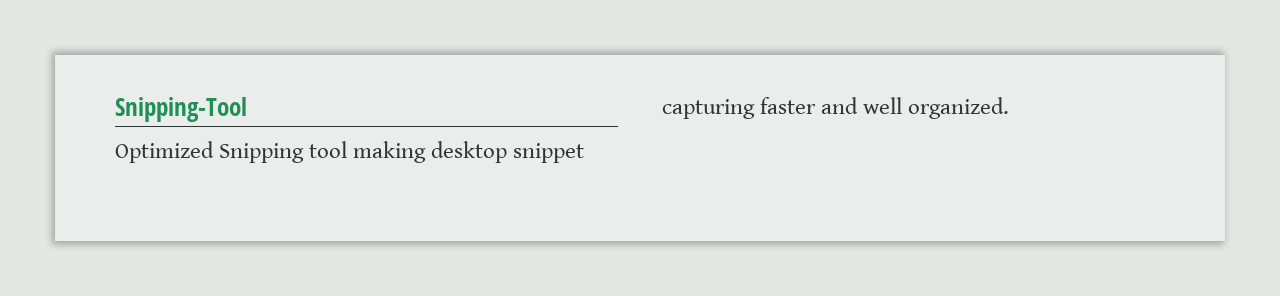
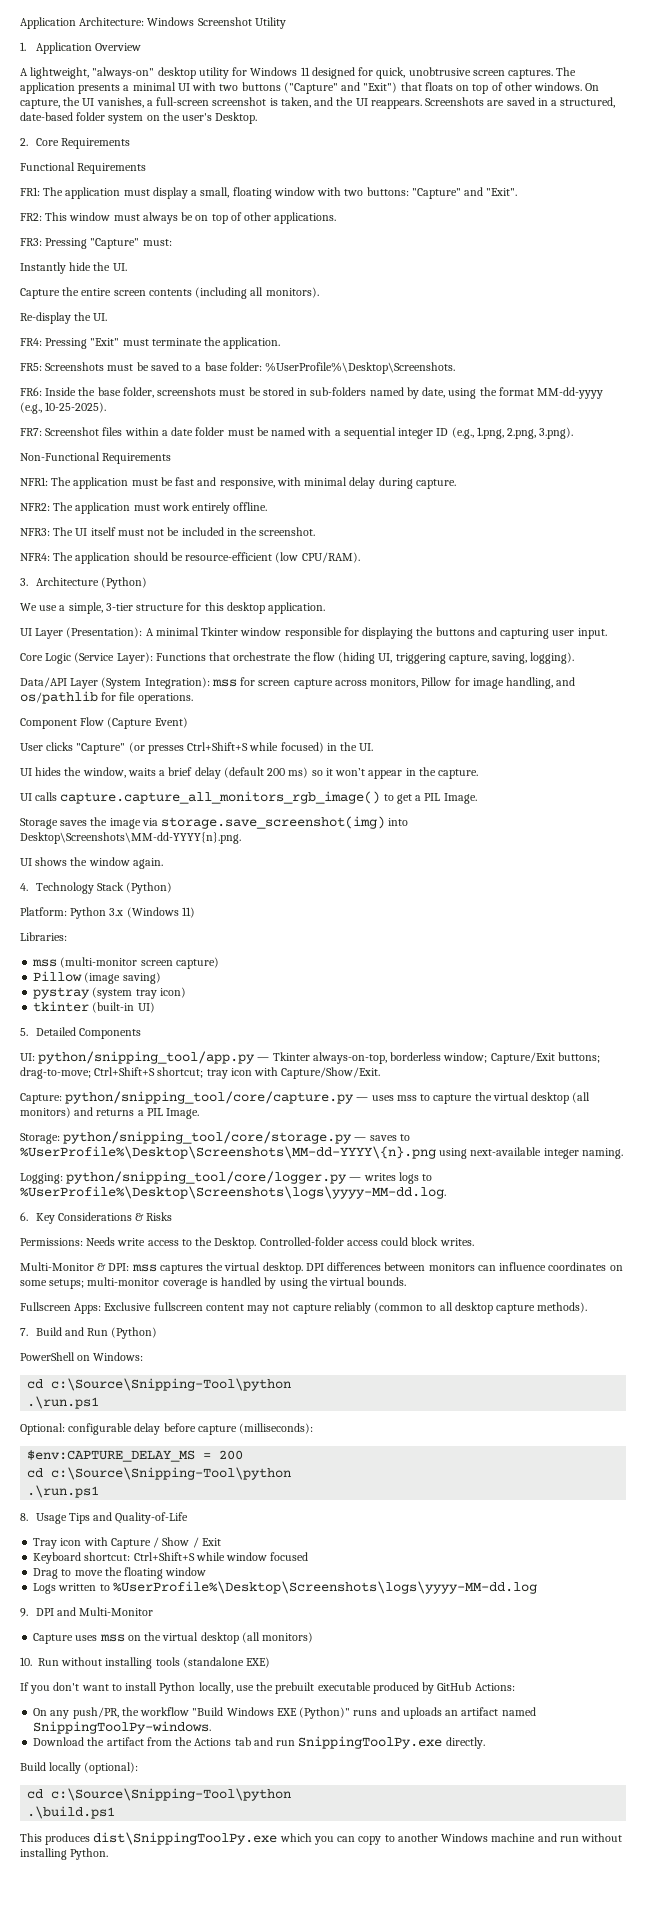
- Snipping-Tool
- Optimized Snipping tool making desktop snippet capturing faster and well organized.
+ Application Architecture: Windows Screenshot Utility
+ 1. Application Overview
+ A lightweight, "always-on" desktop utility for Windows 11 designed for quick, unobtrusive screen captures. The application presents a minimal UI with two buttons ("Capture" and "Exit") that floats on top of other windows. On capture, the UI vanishes, a full-screen screenshot is taken, and the UI reappears. Screenshots are saved in a structured, date-based folder system on the user's Desktop.
+ 2. Core Requirements
+ Functional Requirements
+ FR1: The application must display a small, floating window with two buttons: "Capture" and "Exit".
+ FR2: This window must always be on top of other applications.
+ FR3: Pressing "Capture" must:
+ Instantly hide the UI.
+ Capture the entire screen contents (including all monitors).
+ Re-display the UI.
+ FR4: Pressing "Exit" must terminate the application.
+ FR5: Screenshots must be saved to a base folder: %UserProfile%\Desktop\Screenshots.
+ FR6: Inside the base folder, screenshots must be stored in sub-folders named by date, using the format MM-dd-yyyy (e.g., 10-25-2025).
+ FR7: Screenshot files within a date folder must be named with a sequential integer ID (e.g., 1.png, 2.png, 3.png).
+ Non-Functional Requirements
+ NFR1: The application must be fast and responsive, with minimal delay during capture.
+ NFR2: The application must work entirely offline.
+ NFR3: The UI itself must not be included in the screenshot.
+ NFR4: The application should be resource-efficient (low CPU/RAM).
+ 3. Architecture (Python)
+ We use a simple, 3-tier structure for this desktop application.
+ UI Layer (Presentation): A minimal Tkinter window responsible for displaying the buttons and capturing user input.
+ Core Logic (Service Layer): Functions that orchestrate the flow (hiding UI, triggering capture, saving, logging).
+ Data/API Layer (System Integration): mss for screen capture across monitors, Pillow for image handling, and os/pathlib for file operations.
+ Component Flow (Capture Event)
+ User clicks "Capture" (or presses Ctrl+Shift+S while focused) in the UI.
+ UI hides the window, waits a brief delay (default 200 ms) so it won’t appear in the capture.
+ UI calls capture.capture_all_monitors_rgb_image() to get a PIL Image.
+ Storage saves the image via storage.save_screenshot(img) into Desktop\Screenshots\MM-dd-YYYY{n}.png.
+ UI shows the window again.
+ 4. Technology Stack (Python)
+ Platform: Python 3.x (Windows 11)
+ Libraries:
+ mss (multi-monitor screen capture)
+ Pillow (image saving)
+ pystray (system tray icon)
+ tkinter (built-in UI)
+ 5. Detailed Components
+ UI: python/snipping_tool/app.py — Tkinter always-on-top, borderless window; Capture/Exit buttons; drag-to-move; Ctrl+Shift+S shortcut; tray icon with Capture/Show/Exit.
+ Capture: python/snipping_tool/core/capture.py — uses mss to capture the virtual desktop (all monitors) and returns a PIL Image.
+ Storage: python/snipping_tool/core/storage.py — saves to %UserProfile%\Desktop\Screenshots\MM-dd-YYYY\{n}.png using next-available integer naming.
+ Logging: python/snipping_tool/core/logger.py — writes logs to %UserProfile%\Desktop\Screenshots\logs\yyyy-MM-dd.log.
+ 6. Key Considerations & Risks
+ Permissions: Needs write access to the Desktop. Controlled-folder access could block writes.
+ Multi-Monitor & DPI: mss captures the virtual desktop. DPI differences between monitors can influence coordinates on some setups; multi-monitor coverage is handled by using the virtual bounds.
+ Fullscreen Apps: Exclusive fullscreen content may not capture reliably (common to all desktop capture methods).
+ 7. Build and Run (Python)
+ PowerShell on Windows:
+ cd c:\Source\Snipping-Tool\python
+ .\run.ps1
+ Optional: configurable delay before capture (milliseconds):
+ $env:CAPTURE_DELAY_MS = 200
+ cd c:\Source\Snipping-Tool\python
+ .\run.ps1
+ 8. Usage Tips and Quality-of-Life
+ Tray icon with Capture / Show / Exit
+ Keyboard shortcut: Ctrl+Shift+S while window focused
+ Drag to move the floating window
+ Logs written to %UserProfile%\Desktop\Screenshots\logs\yyyy-MM-dd.log
+ 9. DPI and Multi-Monitor
+ Capture uses mss on the virtual desktop (all monitors)
+ 10. Run without installing tools (standalone EXE)
+ If you don't want to install Python locally, use the prebuilt executable produced by GitHub Actions:
+ On any push/PR, the workflow "Build Windows EXE (Python)" runs and uploads an artifact named SnippingToolPy-windows.
+ Download the artifact from the Actions tab and run SnippingToolPy.exe directly.
+ Build locally (optional):
+ cd c:\Source\Snipping-Tool\python
+ .\build.ps1
+ This produces dist\SnippingToolPy.exe which you can copy to another Windows machine and run without installing Python.

